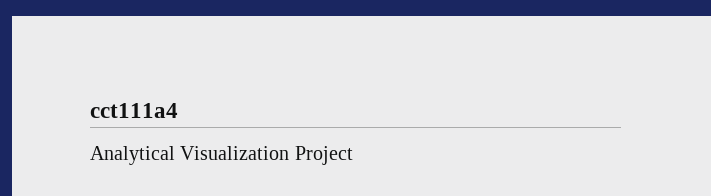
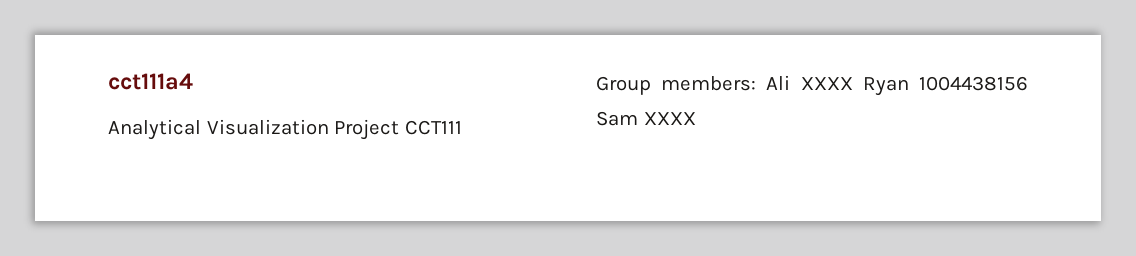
- Analytical Visualization Project
+ Analytical Visualization Project CCT111
+ Group members: Ali XXXX Ryan 1004438156 Sam XXXX

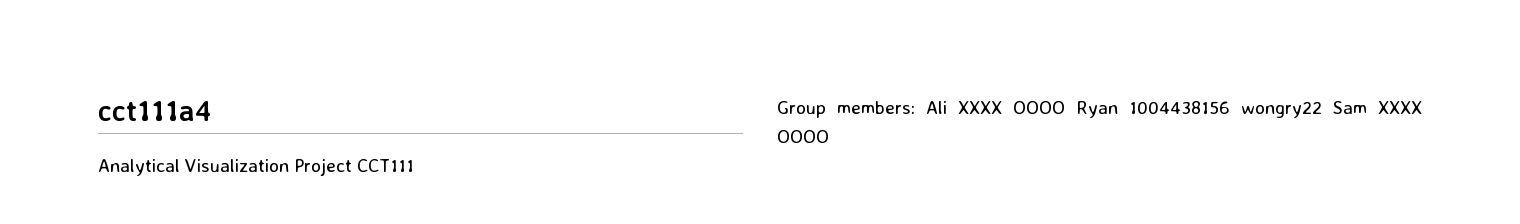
- Group members: Ali XXXX Ryan 1004438156 Sam XXXX
+ Group members: Ali XXXX OOOO Ryan 1004438156 wongry22 Sam XXXX OOOO

